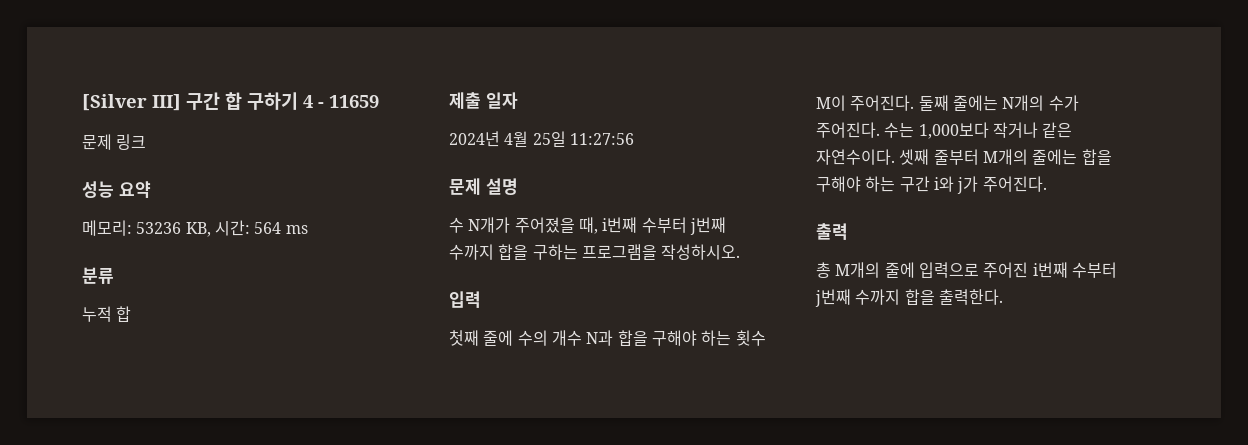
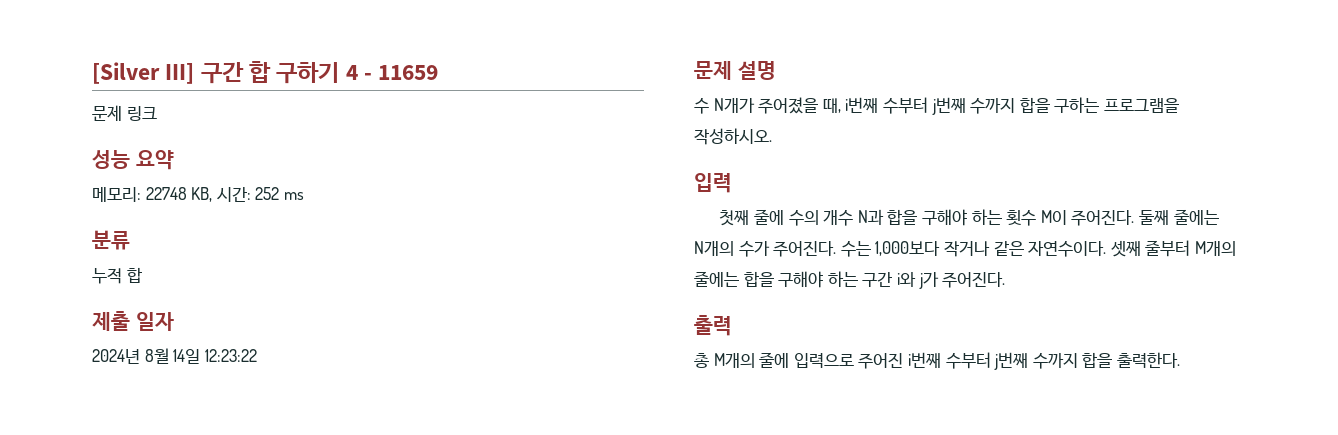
- 메모리: 53236 KB, 시간: 564 ms
+ 메모리: 22748 KB, 시간: 252 ms
- 2024년 4월 25일 11:27:56
+ 2024년 8월 14일 12:23:22

